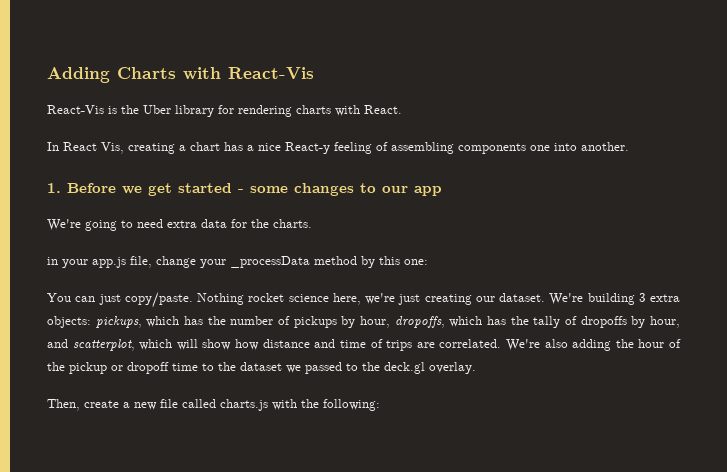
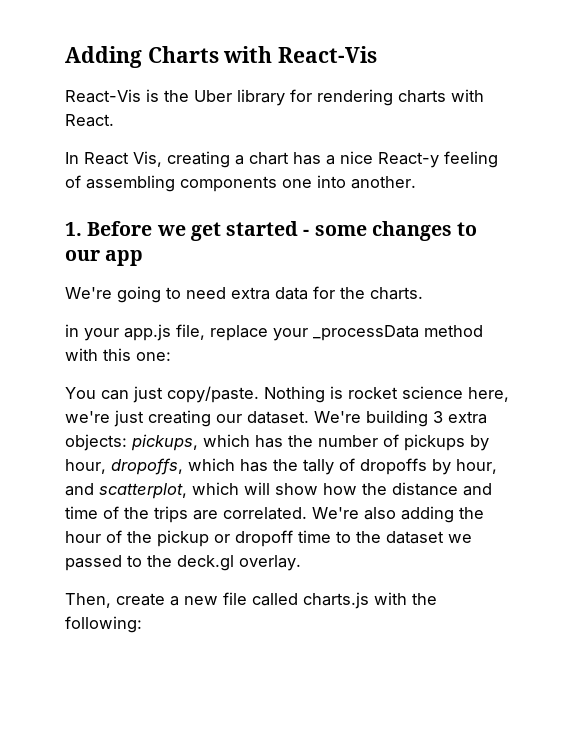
- in your app.js file, change your _processData method by this one:
+ in your app.js file, replace your _processData method with this one:
- Nothing rocket science here, we're just creating our dataset.
+ Nothing is rocket science here, we're just creating our dataset.
- We're building 3 extra objects: pickups, which has the number of pickups by hour, dropoffs, which has the tally of dropoffs by hour, and scatterplot, which will show how distance and time of trips are correlated.
+ We're building 3 extra objects: pickups, which has the number of pickups by hour, dropoffs, which has the tally of dropoffs by hour, and scatterplot, which will show how the distance and time of the trips are correlated.

